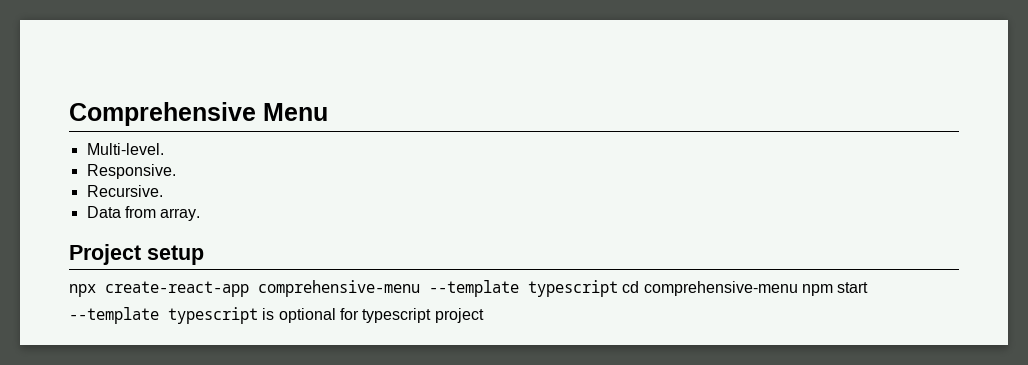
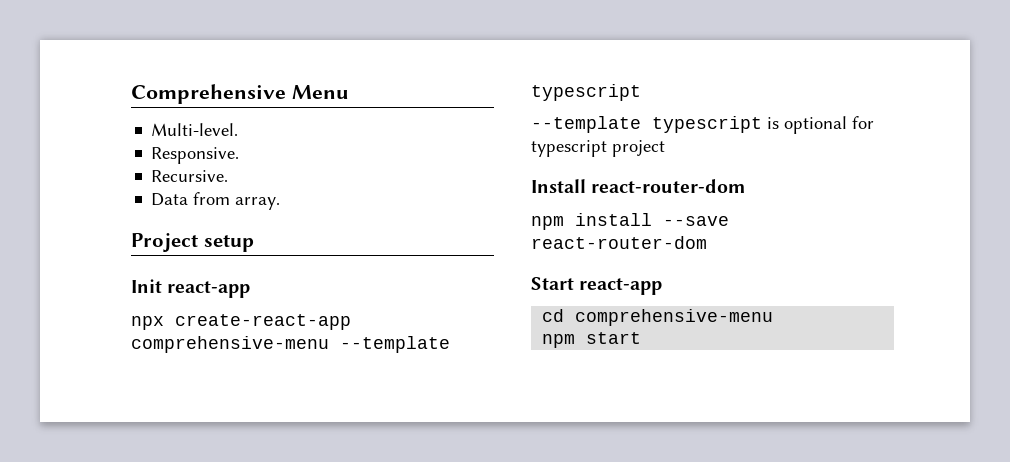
+ Init react-app
- npx create-react-app comprehensive-menu --template typescript cd comprehensive-menu npm start
+ npx create-react-app comprehensive-menu --template typescript
+ Install react-router-dom
+ npm install --save react-router-dom
+ Start react-app
+ cd comprehensive-menu
+ npm start

